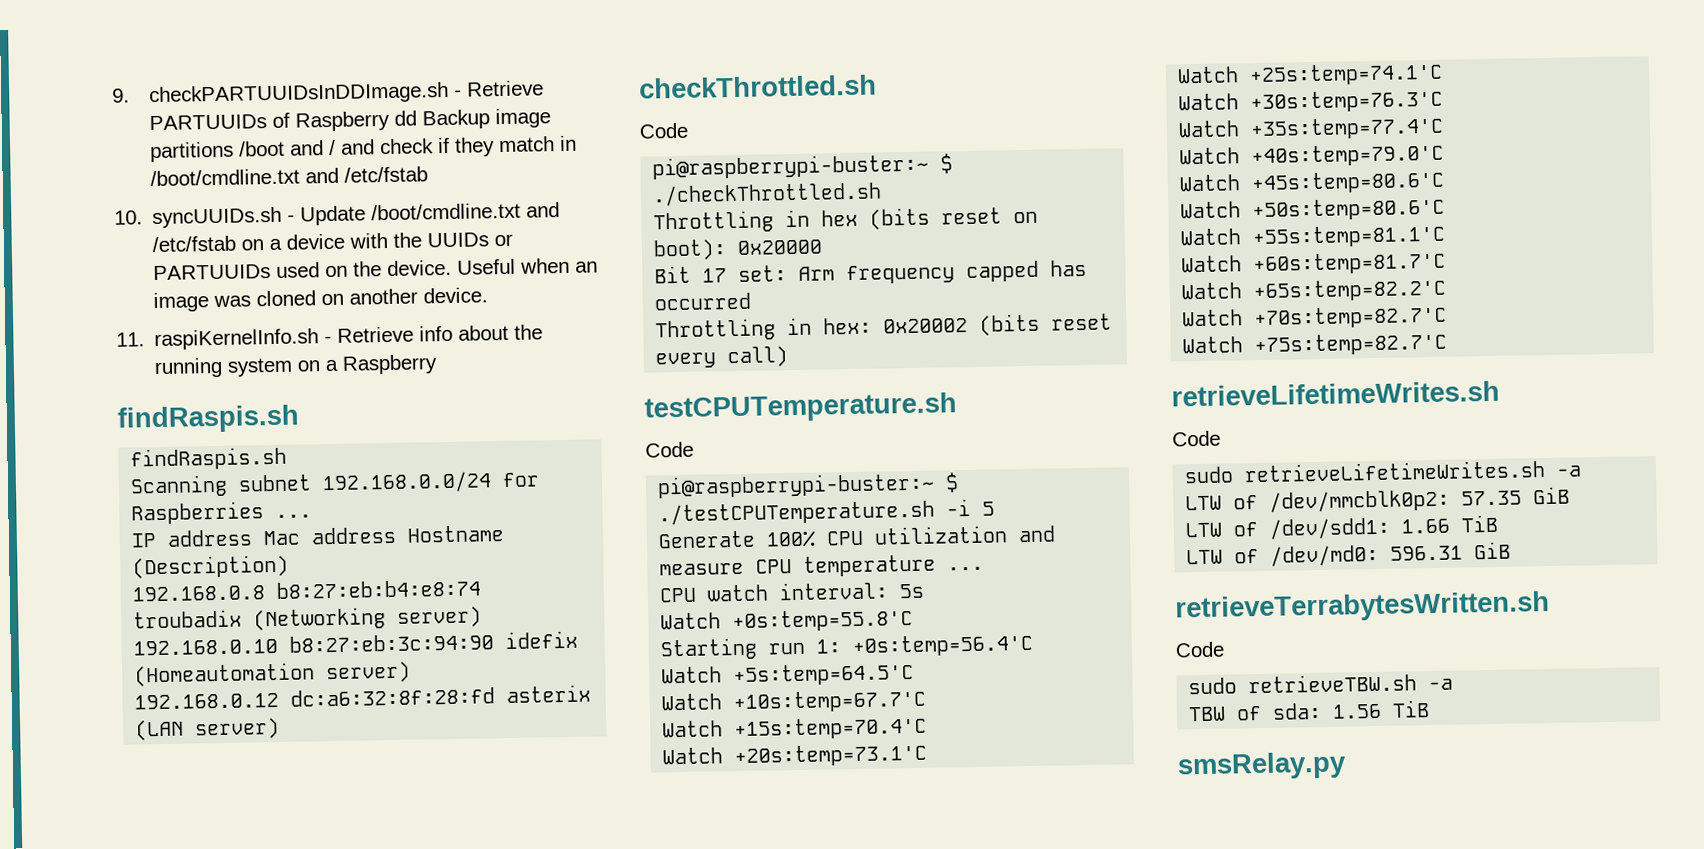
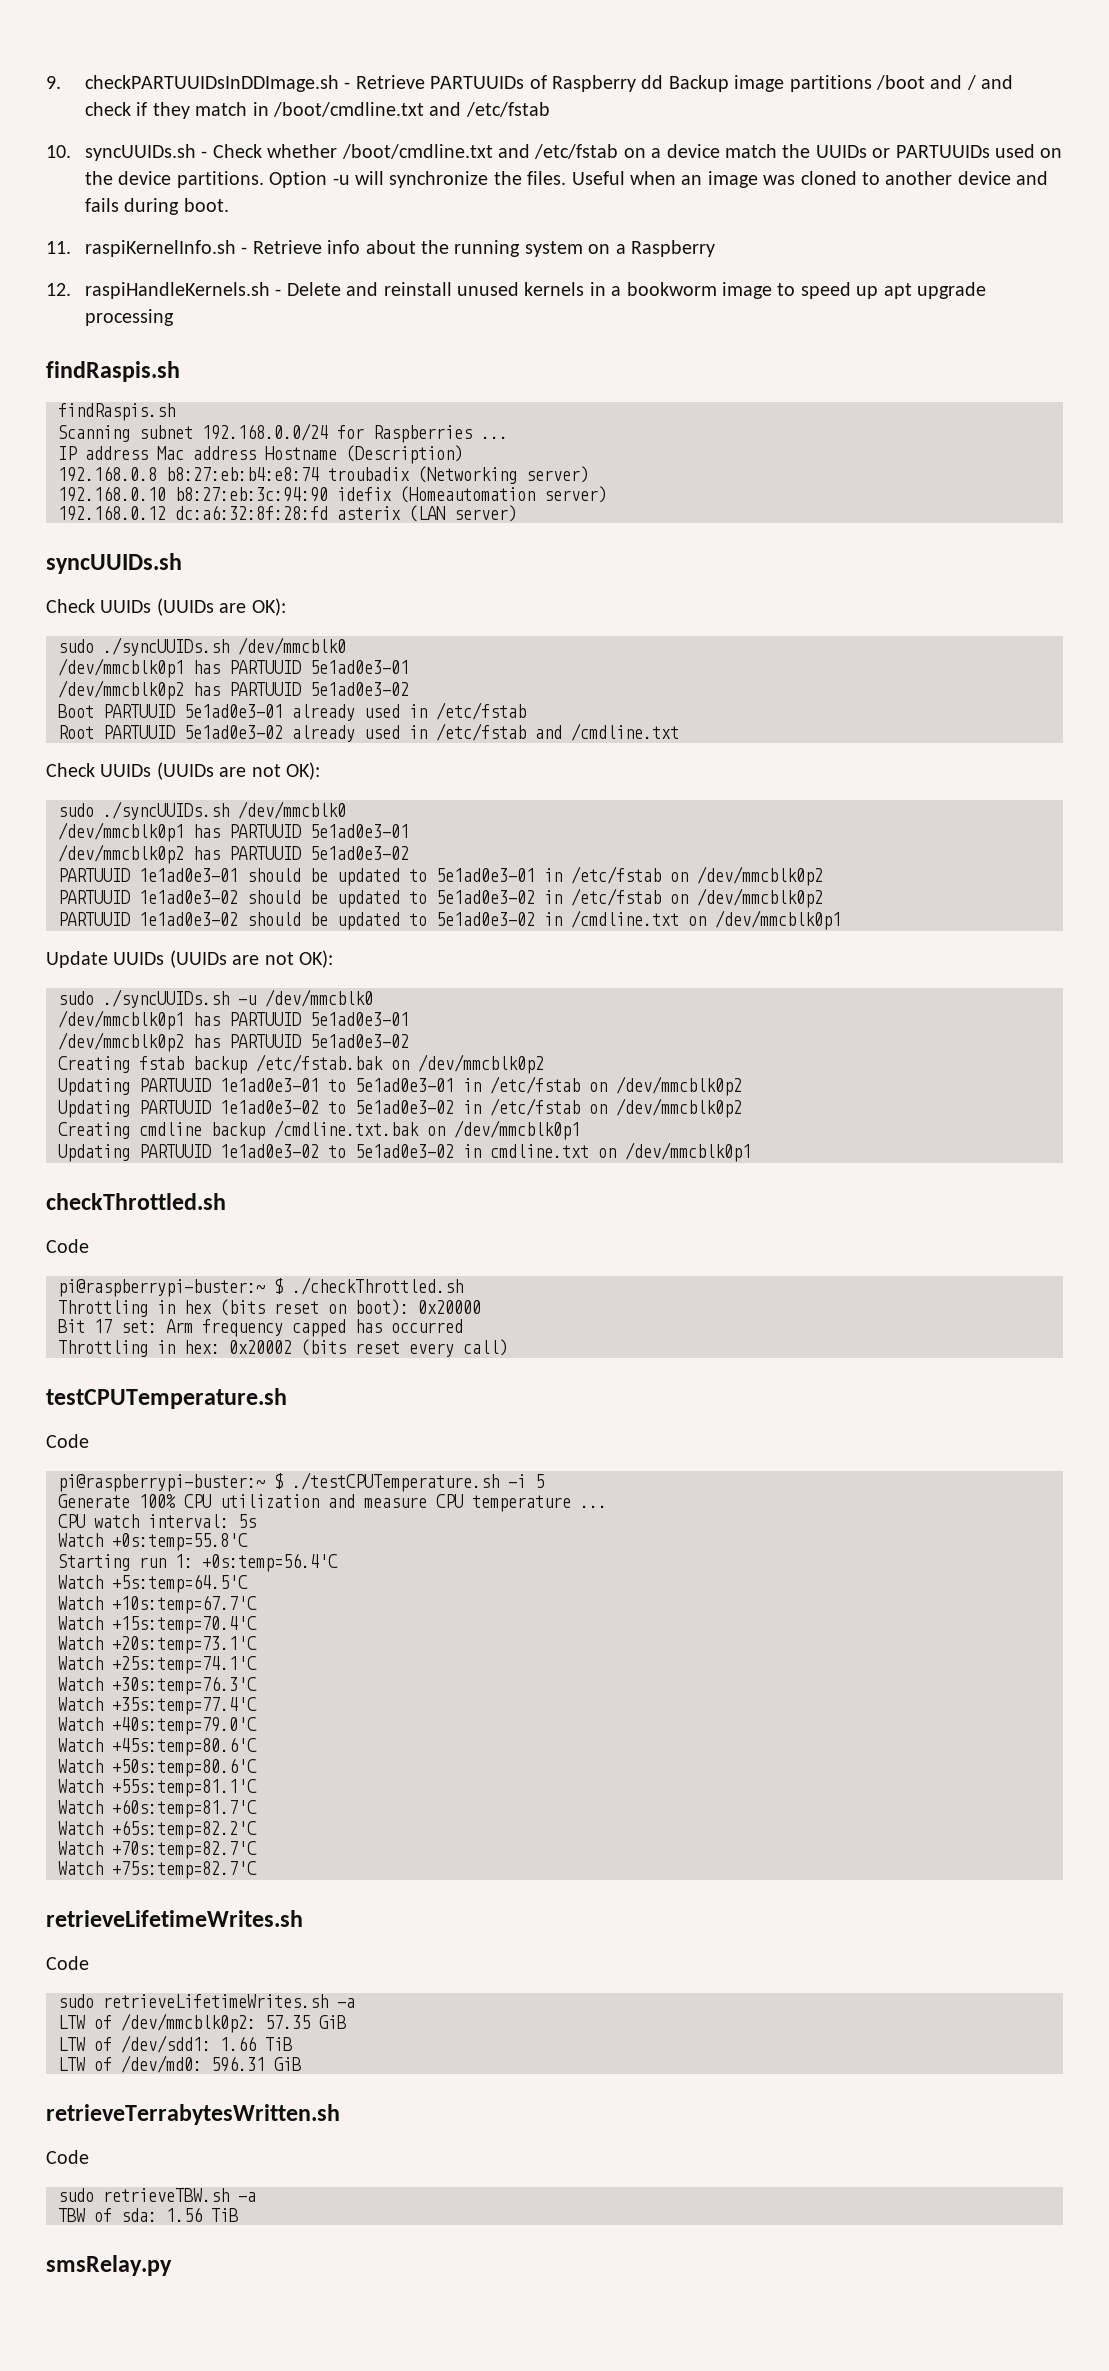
- 10. syncUUIDs.sh - Update /boot/cmdline.txt and /etc/fstab on a device with the UUIDs or PARTUUIDs used on the device.
+ 10. syncUUIDs.sh - Check whether /boot/cmdline.txt and /etc/fstab on a device match the UUIDs or PARTUUIDs used on the device partitions. Option -u will synchronize the files.
- Useful when an image was cloned on another device.
+ Useful when an image was cloned to another device and fails during boot.
+ 12. raspiHandleKernels.sh - Delete and reinstall unused kernels in a bookworm image to speed up apt upgrade processing
  192.168.0.12 dc:a6:32:8f:28:fd asterix (LAN server)
+ syncUUIDs.sh
+ Check UUIDs (UUIDs are OK):
+ sudo ./syncUUIDs.sh /dev/mmcblk0
+ /dev/mmcblk0p1 has PARTUUID 5e1ad0e3-01
+ /dev/mmcblk0p2 has PARTUUID 5e1ad0e3-02
+ Boot PARTUUID 5e1ad0e3-01 already used in /etc/fstab
+ Root PARTUUID 5e1ad0e3-02 already used in /etc/fstab and /cmdline.txt
+ Check UUIDs (UUIDs are not OK):
+ sudo ./syncUUIDs.sh /dev/mmcblk0
+ /dev/mmcblk0p1 has PARTUUID 5e1ad0e3-01
+ /dev/mmcblk0p2 has PARTUUID 5e1ad0e3-02
+ PARTUUID 1e1ad0e3-01 should be updated to 5e1ad0e3-01 in /etc/fstab on /dev/mmcblk0p2
+ PARTUUID 1e1ad0e3-02 should be updated to 5e1ad0e3-02 in /etc/fstab on /dev/mmcblk0p2
+ PARTUUID 1e1ad0e3-02 should be updated to 5e1ad0e3-02 in /cmdline.txt on /dev/mmcblk0p1
+ Update UUIDs (UUIDs are not OK):
+ sudo ./syncUUIDs.sh -u /dev/mmcblk0
+ /dev/mmcblk0p1 has PARTUUID 5e1ad0e3-01
+ /dev/mmcblk0p2 has PARTUUID 5e1ad0e3-02
+ Creating fstab backup /etc/fstab.bak on /dev/mmcblk0p2
+ Updating PARTUUID 1e1ad0e3-01 to 5e1ad0e3-01 in /etc/fstab on /dev/mmcblk0p2
+ Updating PARTUUID 1e1ad0e3-02 to 5e1ad0e3-02 in /etc/fstab on /dev/mmcblk0p2
+ Creating cmdline backup /cmdline.txt.bak on /dev/mmcblk0p1
+ Updating PARTUUID 1e1ad0e3-02 to 5e1ad0e3-02 in cmdline.txt on /dev/mmcblk0p1

